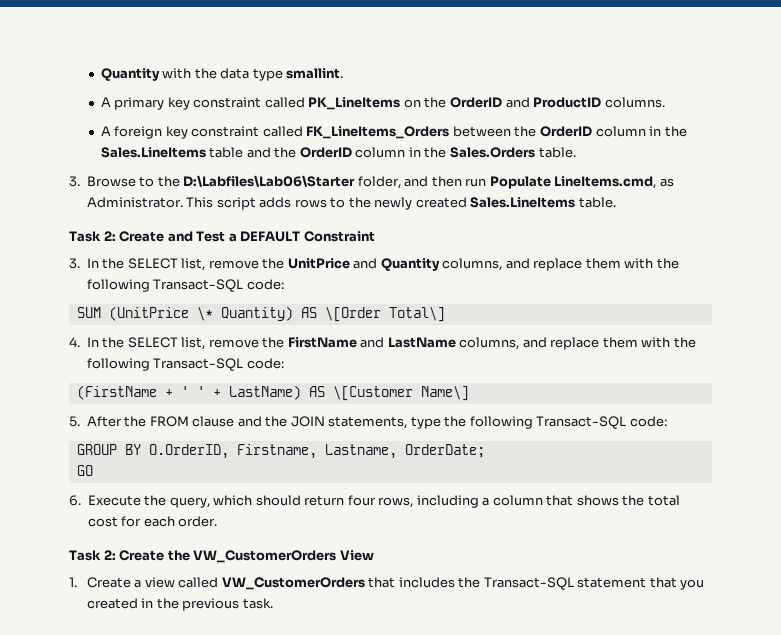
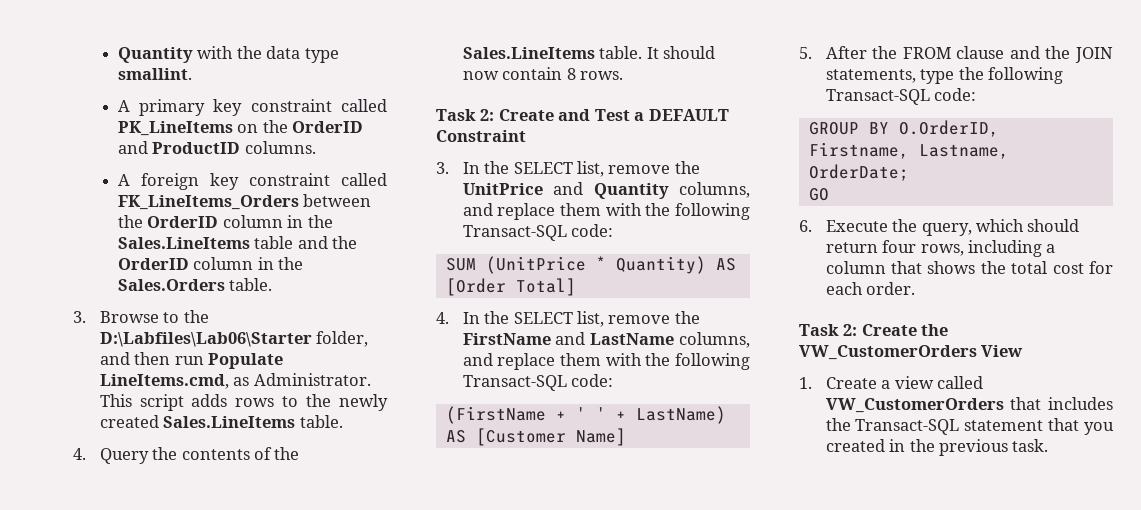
+ 4. Query the contents of the Sales.LineItems table. It should now contain 8 rows.
- SUM (UnitPrice \* Quantity) AS \[Order Total\]
+ SUM (UnitPrice * Quantity) AS [Order Total]
- (FirstName + ' ' + LastName) AS \[Customer Name\]
+ (FirstName + ' ' + LastName) AS [Customer Name]

